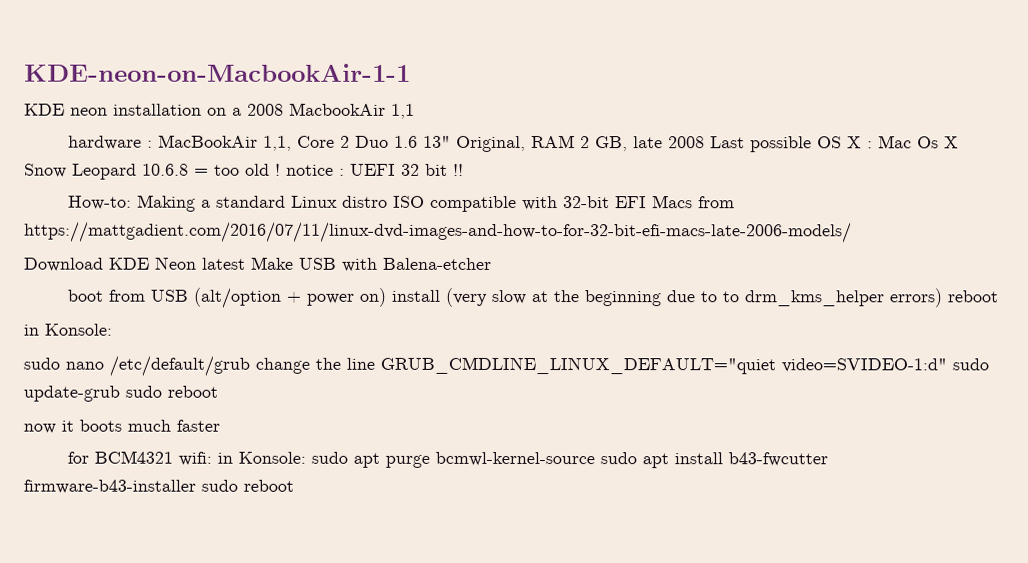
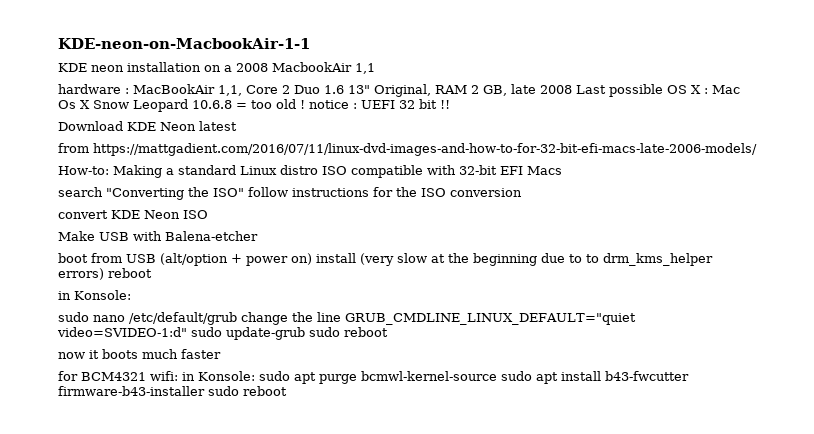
+ Download KDE Neon latest
+ from https://mattgadient.com/2016/07/11/linux-dvd-images-and-how-to-for-32-bit-efi-macs-late-2006-models/
- How-to: Making a standard Linux distro ISO compatible with 32-bit EFI Macs from https://mattgadient.com/2016/07/11/linux-dvd-images-and-how-to-for-32-bit-efi-macs-late-2006-models/
- Download KDE Neon latest Make USB with Balena-etcher
+ How-to: Making a standard Linux distro ISO compatible with 32-bit EFI Macs
+ search "Converting the ISO" follow instructions for the ISO conversion
+ convert KDE Neon ISO
+ Make USB with Balena-etcher

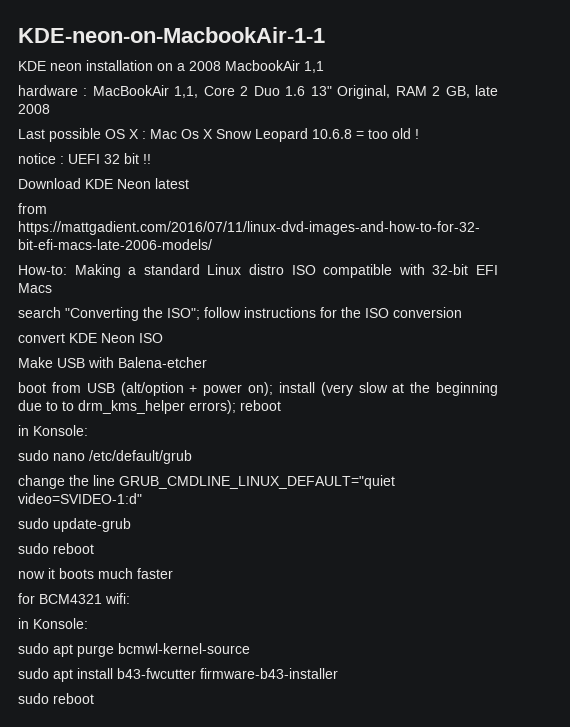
- hardware : MacBookAir 1,1, Core 2 Duo 1.6 13" Original, RAM 2 GB, late 2008 Last possible OS X : Mac Os X Snow Leopard 10.6.8 = too old ! notice : UEFI 32 bit !!
+ hardware : MacBookAir 1,1, Core 2 Duo 1.6 13" Original, RAM 2 GB, late 2008
+ Last possible OS X : Mac Os X Snow Leopard 10.6.8 = too old !
+ notice : UEFI 32 bit !!
- search "Converting the ISO" follow instructions for the ISO conversion
+ search "Converting the ISO"; follow instructions for the ISO conversion
- boot from USB (alt/option + power on) install (very slow at the beginning due to to drm_kms_helper errors) reboot
+ boot from USB (alt/option + power on); install (very slow at the beginning due to to drm_kms_helper errors); reboot
- sudo nano /etc/default/grub change the line GRUB_CMDLINE_LINUX_DEFAULT="quiet video=SVIDEO-1:d" sudo update-grub sudo reboot
+ sudo nano /etc/default/grub
+ change the line GRUB_CMDLINE_LINUX_DEFAULT="quiet video=SVIDEO-1:d"
+ sudo update-grub
+ sudo reboot
- for BCM4321 wifi: in Konsole: sudo apt purge bcmwl-kernel-source sudo apt install b43-fwcutter firmware-b43-installer sudo reboot
+ for BCM4321 wifi:
+ in Konsole:
+ sudo apt purge bcmwl-kernel-source
+ sudo apt install b43-fwcutter firmware-b43-installer
+ sudo reboot

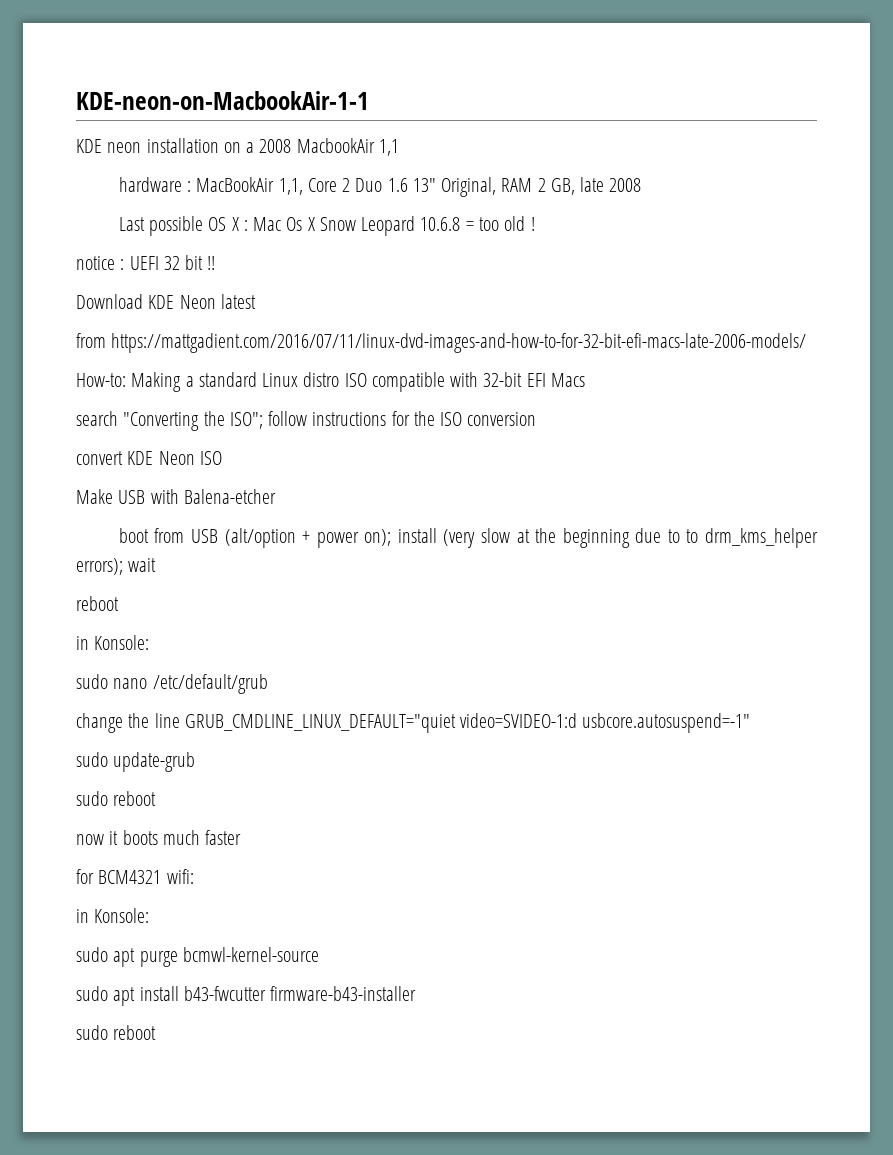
- boot from USB (alt/option + power on); install (very slow at the beginning due to to drm_kms_helper errors); reboot
+ boot from USB (alt/option + power on); install (very slow at the beginning due to to drm_kms_helper errors); wait
+ reboot
- change the line GRUB_CMDLINE_LINUX_DEFAULT="quiet video=SVIDEO-1:d"
+ change the line GRUB_CMDLINE_LINUX_DEFAULT="quiet video=SVIDEO-1:d usbcore.autosuspend=-1"

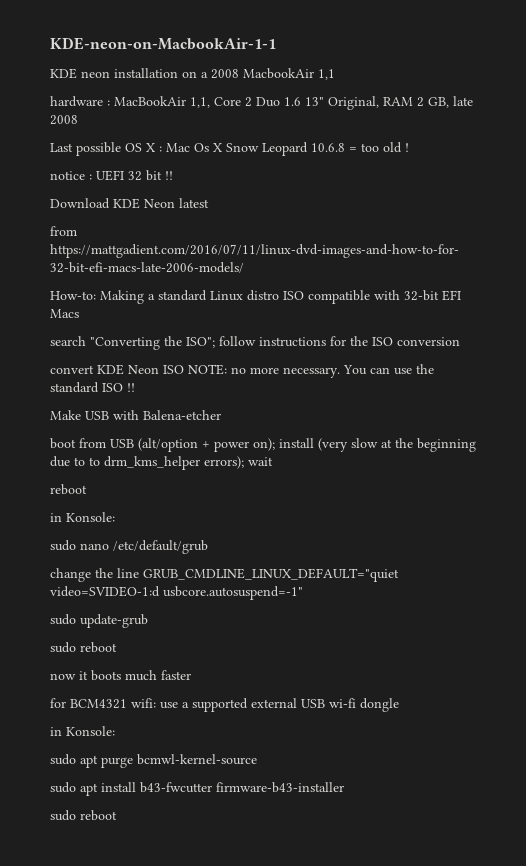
- convert KDE Neon ISO
+ convert KDE Neon ISO NOTE: no more necessary. You can use the standard ISO !!
- for BCM4321 wifi:
+ for BCM4321 wifi: use a supported external USB wi-fi dongle

